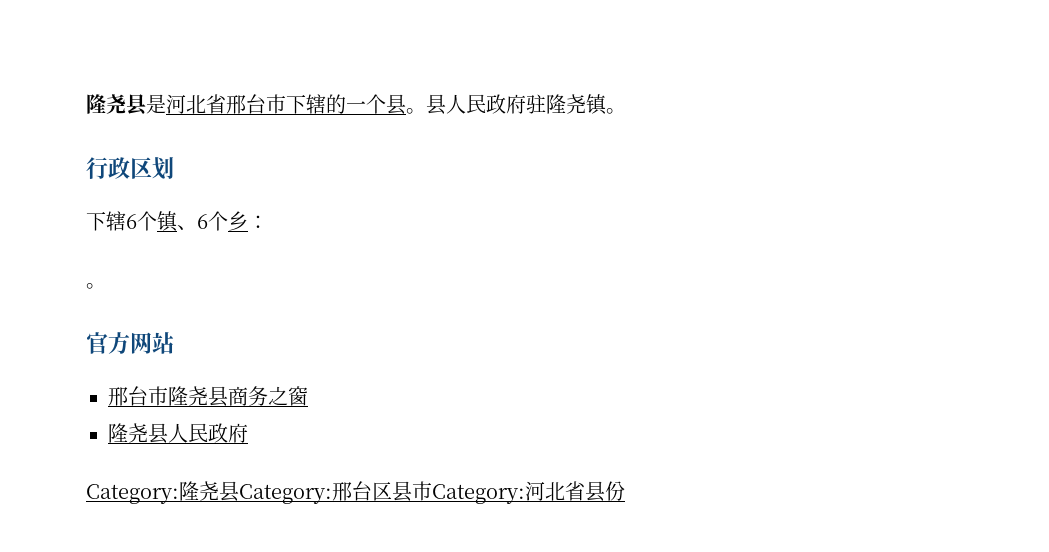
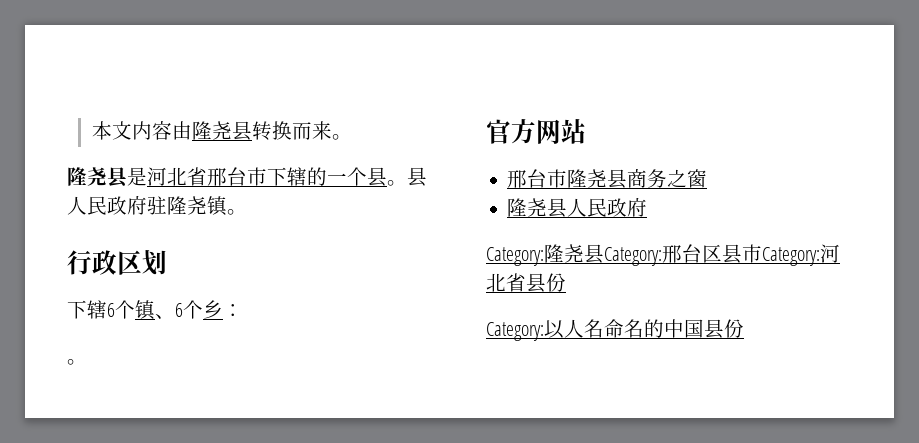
+ 本文内容由隆尧县转换而来。
+ Category:以人名命名的中国县份

